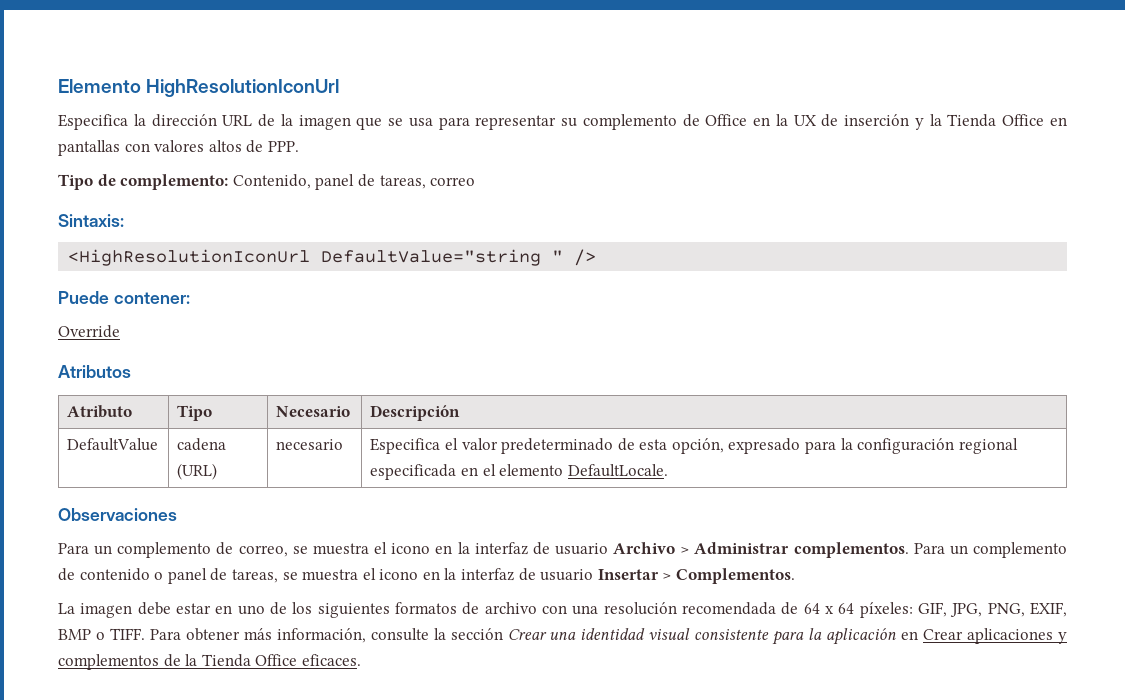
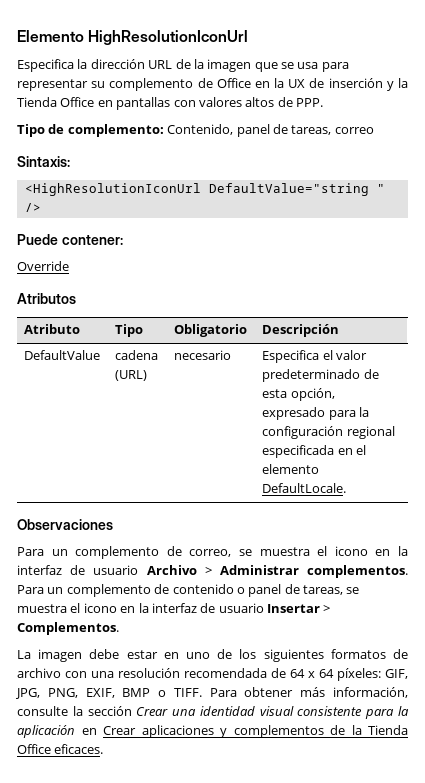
- Atributo | Tipo | Necesario | Descripción
+ Atributo | Tipo | Obligatorio | Descripción

